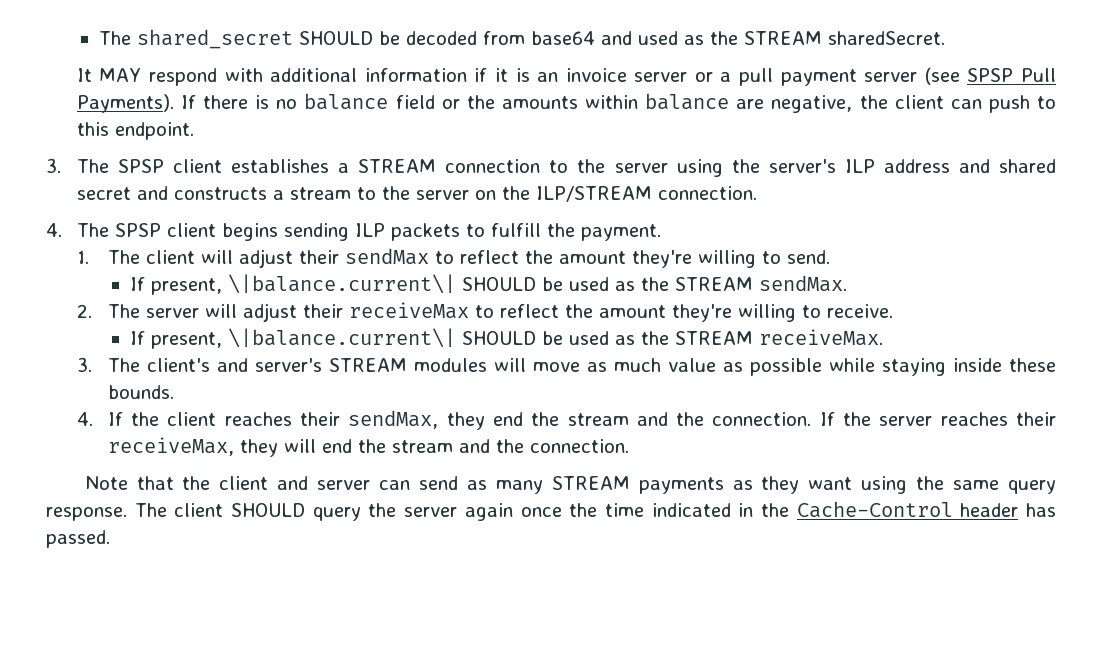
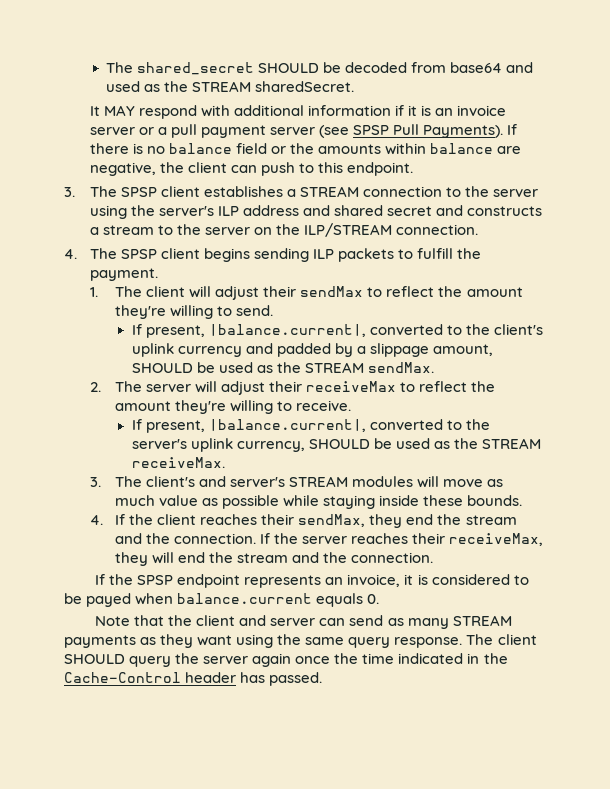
- If present, \|balance.current\| SHOULD be used as the STREAM sendMax.
+ If present, |balance.current|, converted to the client's uplink currency and padded by a slippage amount, SHOULD be used as the STREAM sendMax.
- If present, \|balance.current\| SHOULD be used as the STREAM receiveMax.
+ If present, |balance.current|, converted to the server's uplink currency, SHOULD be used as the STREAM receiveMax.
+ If the SPSP endpoint represents an invoice, it is considered to be payed when balance.current equals 0.

